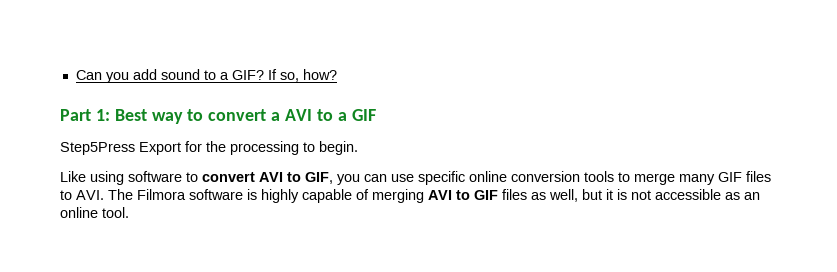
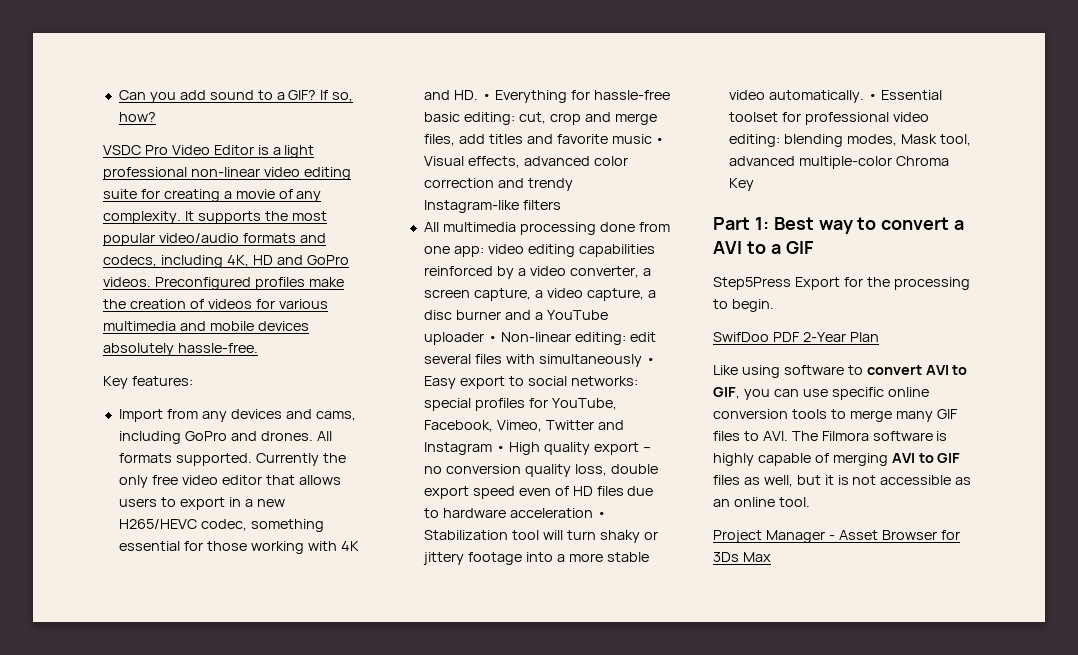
+ VSDC Pro Video Editor is a light professional non-linear video editing suite for creating a movie of any complexity. It supports the most popular video/audio formats and codecs, including 4K, HD and GoPro videos. Preconfigured profiles make the creation of videos for various multimedia and mobile devices absolutely hassle-free.
+ Key features:
+ Import from any devices and cams, including GoPro and drones. All formats supported. Сurrently the only free video editor that allows users to export in a new H265/HEVC codec, something essential for those working with 4K and HD. • Everything for hassle-free basic editing: cut, crop and merge files, add titles and favorite music • Visual effects, advanced color correction and trendy Instagram-like filters
+ All multimedia processing done from one app: video editing capabilities reinforced by a video converter, a screen capture, a video capture, a disc burner and a YouTube uploader • Non-linear editing: edit several files with simultaneously • Easy export to social networks: special profiles for YouTube, Facebook, Vimeo, Twitter and Instagram • High quality export – no conversion quality loss, double export speed even of HD files due to hardware acceleration • Stabilization tool will turn shaky or jittery footage into a more stable video automatically. • Essential toolset for professional video editing: blending modes, Mask tool, advanced multiple-color Chroma Key
+ SwifDoo PDF 2-Year Plan
+ Project Manager - Asset Browser for 3Ds Max

